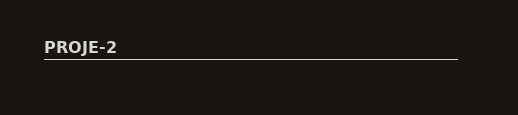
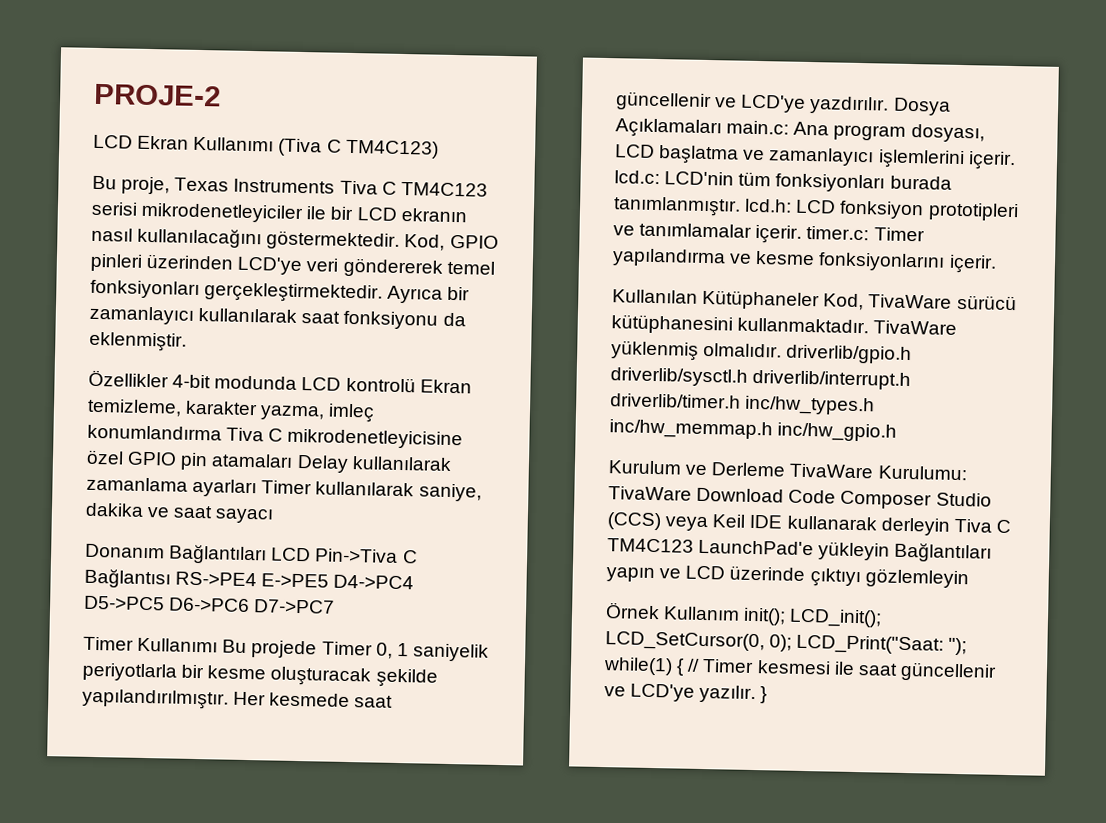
+ LCD Ekran Kullanımı (Tiva C TM4C123)
+ Bu proje, Texas Instruments Tiva C TM4C123 serisi mikrodenetleyiciler ile bir LCD ekranın nasıl kullanılacağını göstermektedir. Kod, GPIO pinleri üzerinden LCD'ye veri göndererek temel fonksiyonları gerçekleştirmektedir. Ayrıca bir zamanlayıcı kullanılarak saat fonksiyonu da eklenmiştir.
+ Özellikler 4-bit modunda LCD kontrolü Ekran temizleme, karakter yazma, imleç konumlandırma Tiva C mikrodenetleyicisine özel GPIO pin atamaları Delay kullanılarak zamanlama ayarları Timer kullanılarak saniye, dakika ve saat sayacı
+ Donanım Bağlantıları LCD Pin->Tiva C Bağlantısı RS->PE4 E->PE5 D4->PC4 D5->PC5 D6->PC6 D7->PC7
+ Timer Kullanımı Bu projede Timer 0, 1 saniyelik periyotlarla bir kesme oluşturacak şekilde yapılandırılmıştır. Her kesmede saat güncellenir ve LCD'ye yazdırılır. Dosya Açıklamaları main.c: Ana program dosyası, LCD başlatma ve zamanlayıcı işlemlerini içerir. lcd.c: LCD'nin tüm fonksiyonları burada tanımlanmıştır. lcd.h: LCD fonksiyon prototipleri ve tanımlamalar içerir. timer.c: Timer yapılandırma ve kesme fonksiyonlarını içerir.
+ Kullanılan Kütüphaneler Kod, TivaWare sürücü kütüphanesini kullanmaktadır. TivaWare yüklenmiş olmalıdır. driverlib/gpio.h driverlib/sysctl.h driverlib/interrupt.h driverlib/timer.h inc/hw_types.h inc/hw_memmap.h inc/hw_gpio.h
+ Kurulum ve Derleme TivaWare Kurulumu: TivaWare Download Code Composer Studio (CCS) veya Keil IDE kullanarak derleyin Tiva C TM4C123 LaunchPad'e yükleyin Bağlantıları yapın ve LCD üzerinde çıktıyı gözlemleyin
+ Örnek Kullanım init(); LCD_init(); LCD_SetCursor(0, 0); LCD_Print("Saat: "); while(1) { // Timer kesmesi ile saat güncellenir ve LCD'ye yazılır. }

